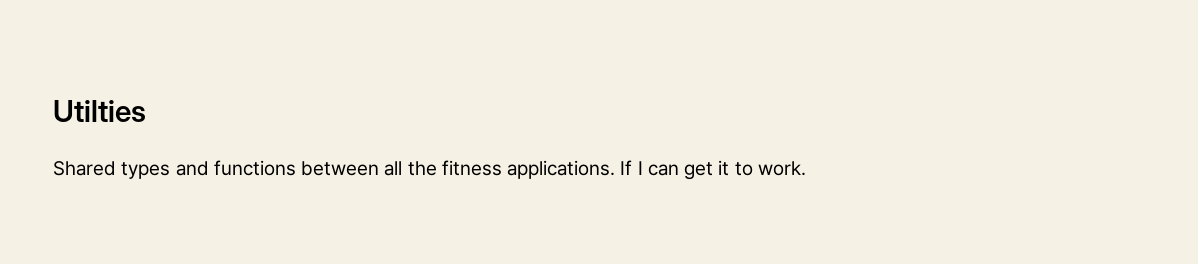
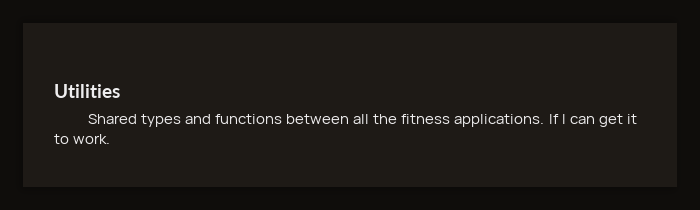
- Utilties
+ Utilities

